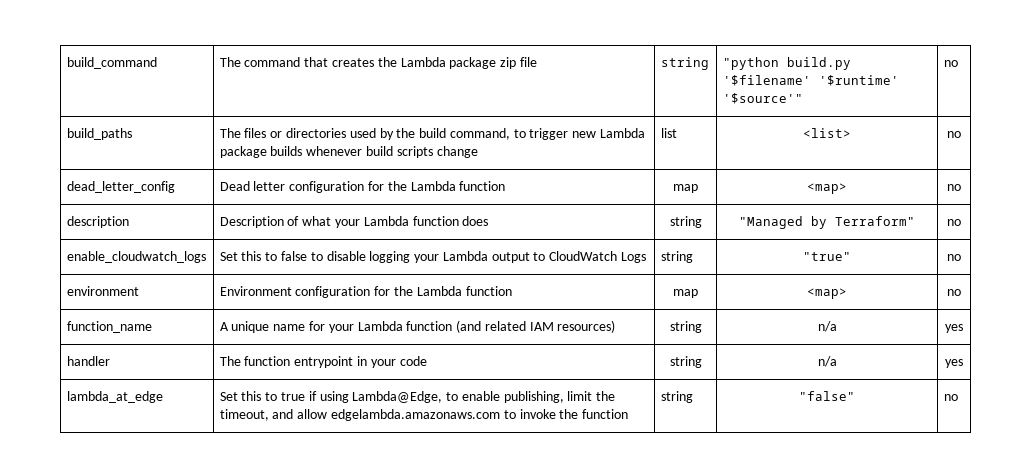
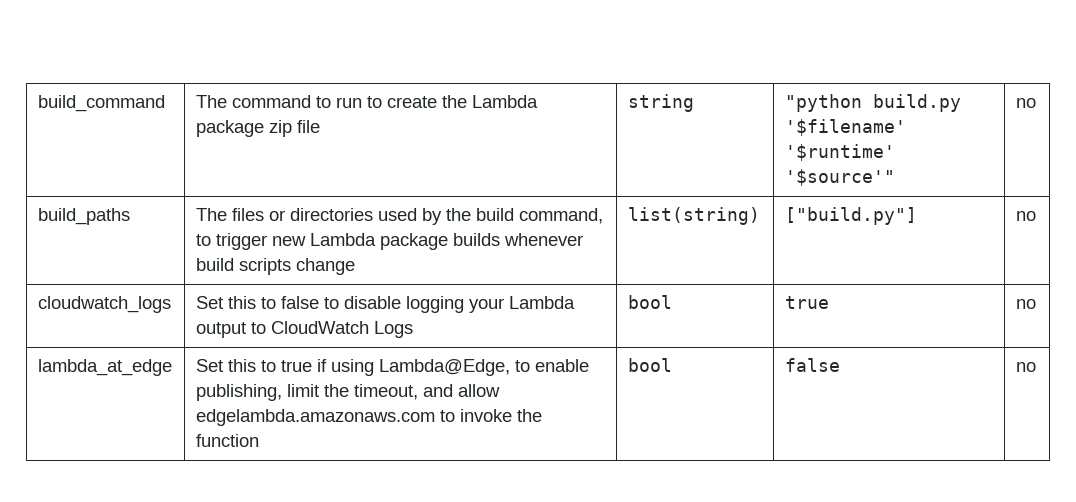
- build_command | The command that creates the Lambda package zip file | string | "python build.py '$filename' '$runtime' '$source'" | no
+ build_command | The command to run to create the Lambda package zip file | string | "python build.py '$filename' '$runtime' '$source'" | no
- build_paths | The files or directories used by the build command, to trigger new Lambda package builds whenever build scripts change | list | <list> | no
- dead_letter_config | Dead letter configuration for the Lambda function | map | <map> | no
- description | Description of what your Lambda function does | string | "Managed by Terraform" | no
- enable_cloudwatch_logs | Set this to false to disable logging your Lambda output to CloudWatch Logs | string | "true" | no
- environment | Environment configuration for the Lambda function | map | <map> | no
- function_name | A unique name for your Lambda function (and related IAM resources) | string | n/a | yes
- handler | The function entrypoint in your code | string | n/a | yes
+ build_paths | The files or directories used by the build command, to trigger new Lambda package builds whenever build scripts change | list(string) | ["build.py"] | no
+ cloudwatch_logs | Set this to false to disable logging your Lambda output to CloudWatch Logs | bool | true | no
- lambda_at_edge | Set this to true if using Lambda@Edge, to enable publishing, limit the timeout, and allow edgelambda.amazonaws.com to invoke the function | string | "false" | no
+ lambda_at_edge | Set this to true if using Lambda@Edge, to enable publishing, limit the timeout, and allow edgelambda.amazonaws.com to invoke the function | bool | false | no

